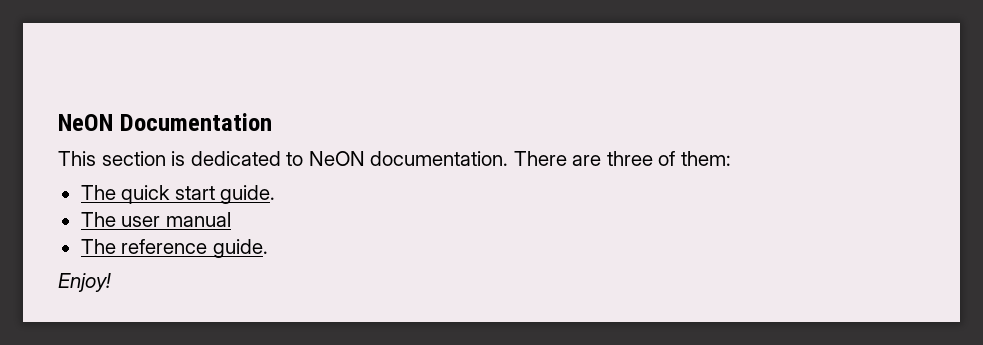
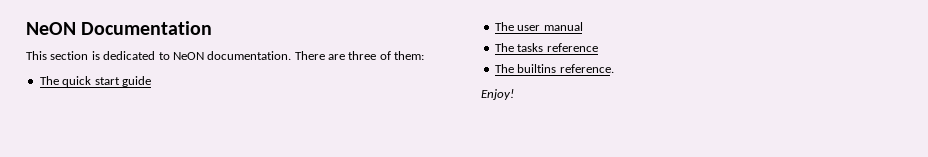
- The quick start guide.
+ The quick start guide
- The reference guide.
+ The tasks reference
+ The builtins reference.

